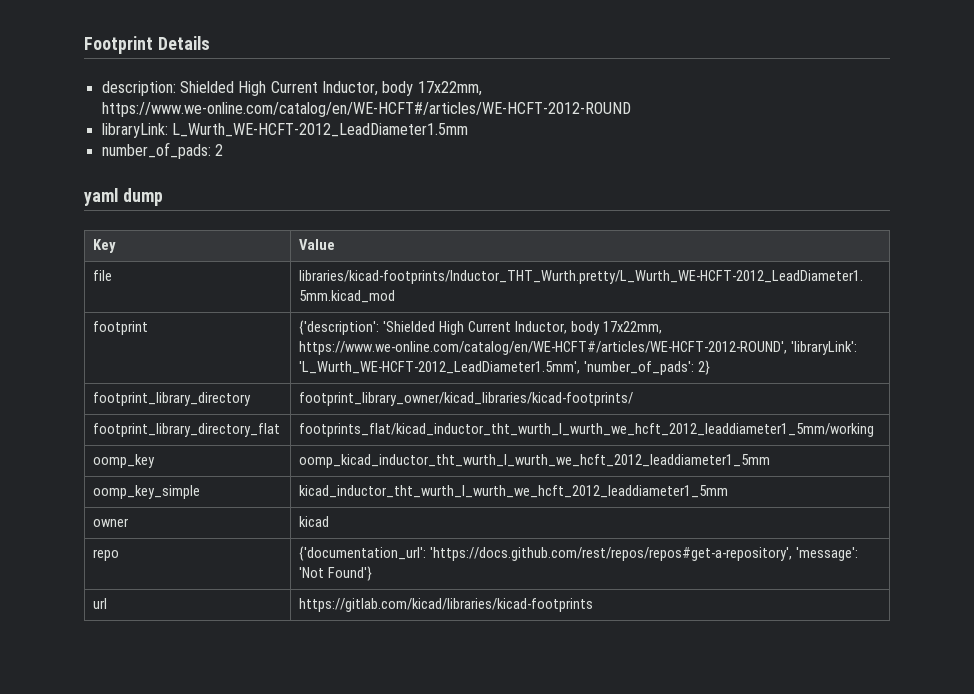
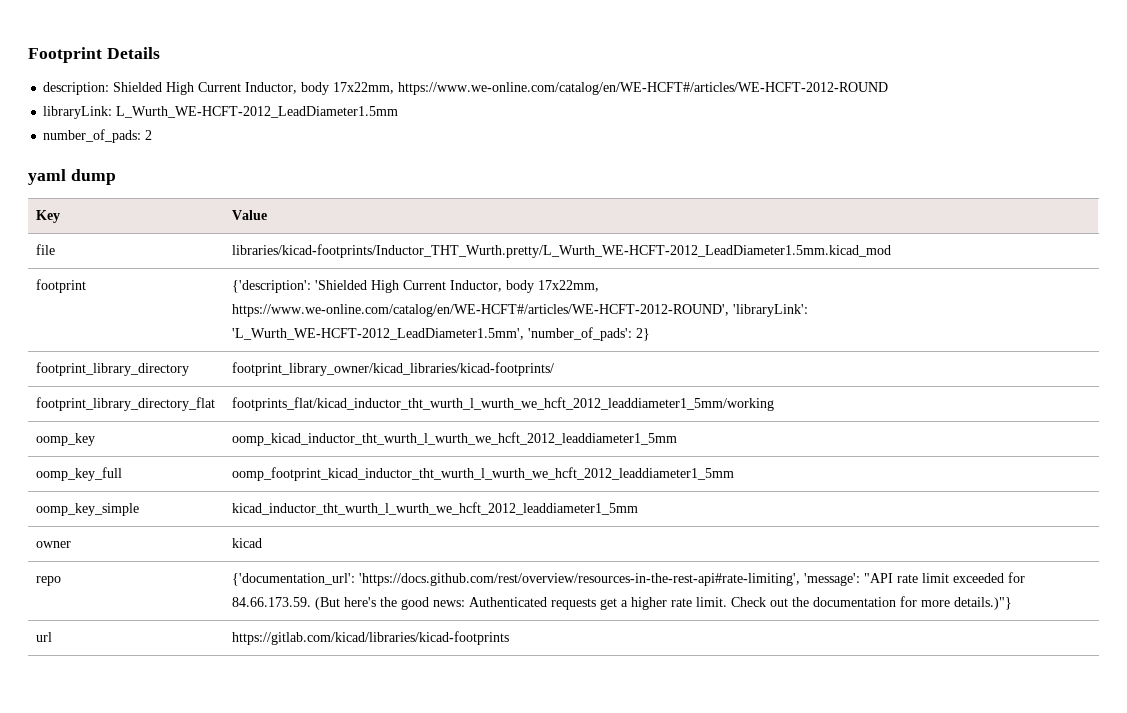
+ oomp_key_full | oomp_footprint_kicad_inductor_tht_wurth_l_wurth_we_hcft_2012_leaddiameter1_5mm
- repo | {'documentation_url': 'https://docs.github.com/rest/repos/repos#get-a-repository', 'message': 'Not Found'}
+ repo | {'documentation_url': 'https://docs.github.com/rest/overview/resources-in-the-rest-api#rate-limiting', 'message': "API rate limit exceeded for 84.66.173.59. (But here's the good news: Authenticated requests get a higher rate limit. Check out the documentation for more details.)"}

